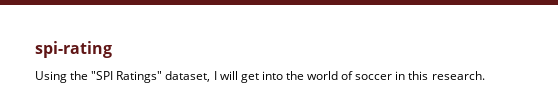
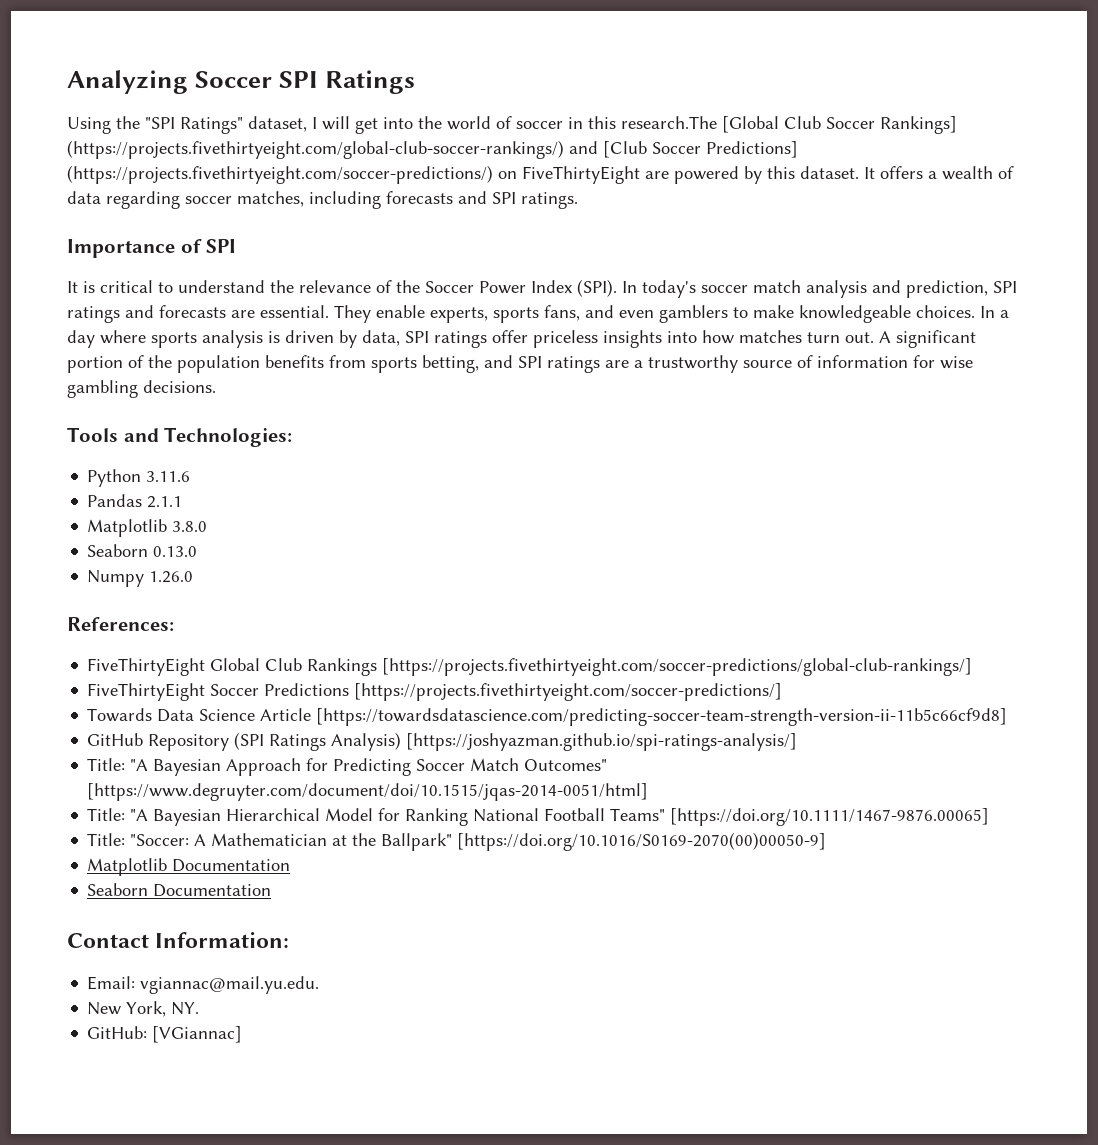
- spi-rating
+ Analyzing Soccer SPI Ratings
- Using the "SPI Ratings" dataset, I will get into the world of soccer in this research.
+ Using the "SPI Ratings" dataset, I will get into the world of soccer in this research.The [Global Club Soccer Rankings] (https://projects.fivethirtyeight.com/global-club-soccer-rankings/) and [Club Soccer Predictions] (https://projects.fivethirtyeight.com/soccer-predictions/) on FiveThirtyEight are powered by this dataset. It offers a wealth of data regarding soccer matches, including forecasts and SPI ratings.
+ Importance of SPI
+ It is critical to understand the relevance of the Soccer Power Index (SPI). In today's soccer match analysis and prediction, SPI ratings and forecasts are essential. They enable experts, sports fans, and even gamblers to make knowledgeable choices. In a day where sports analysis is driven by data, SPI ratings offer priceless insights into how matches turn out. A significant portion of the population benefits from sports betting, and SPI ratings are a trustworthy source of information for wise gambling decisions.
+ Tools and Technologies:
+ Python 3.11.6
+ Pandas 2.1.1
+ Matplotlib 3.8.0
+ Seaborn 0.13.0
+ Numpy 1.26.0
+ References:
+ FiveThirtyEight Global Club Rankings [https://projects.fivethirtyeight.com/soccer-predictions/global-club-rankings/]
+ FiveThirtyEight Soccer Predictions [https://projects.fivethirtyeight.com/soccer-predictions/]
+ Towards Data Science Article [https://towardsdatascience.com/predicting-soccer-team-strength-version-ii-11b5c66cf9d8]
+ GitHub Repository (SPI Ratings Analysis) [https://joshyazman.github.io/spi-ratings-analysis/]
+ Title: "A Bayesian Approach for Predicting Soccer Match Outcomes" [https://www.degruyter.com/document/doi/10.1515/jqas-2014-0051/html]
+ Title: "A Bayesian Hierarchical Model for Ranking National Football Teams" [https://doi.org/10.1111/1467-9876.00065]
+ Title: "Soccer: A Mathematician at the Ballpark" [https://doi.org/10.1016/S0169-2070(00)00050-9]
+ Matplotlib Documentation
+ Seaborn Documentation
+ Contact Information:
+ Email: vgiannac@mail.yu.edu.
+ New York, NY.
+ GitHub: [VGiannac]

